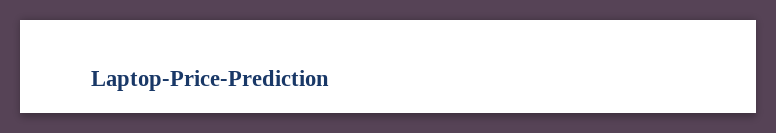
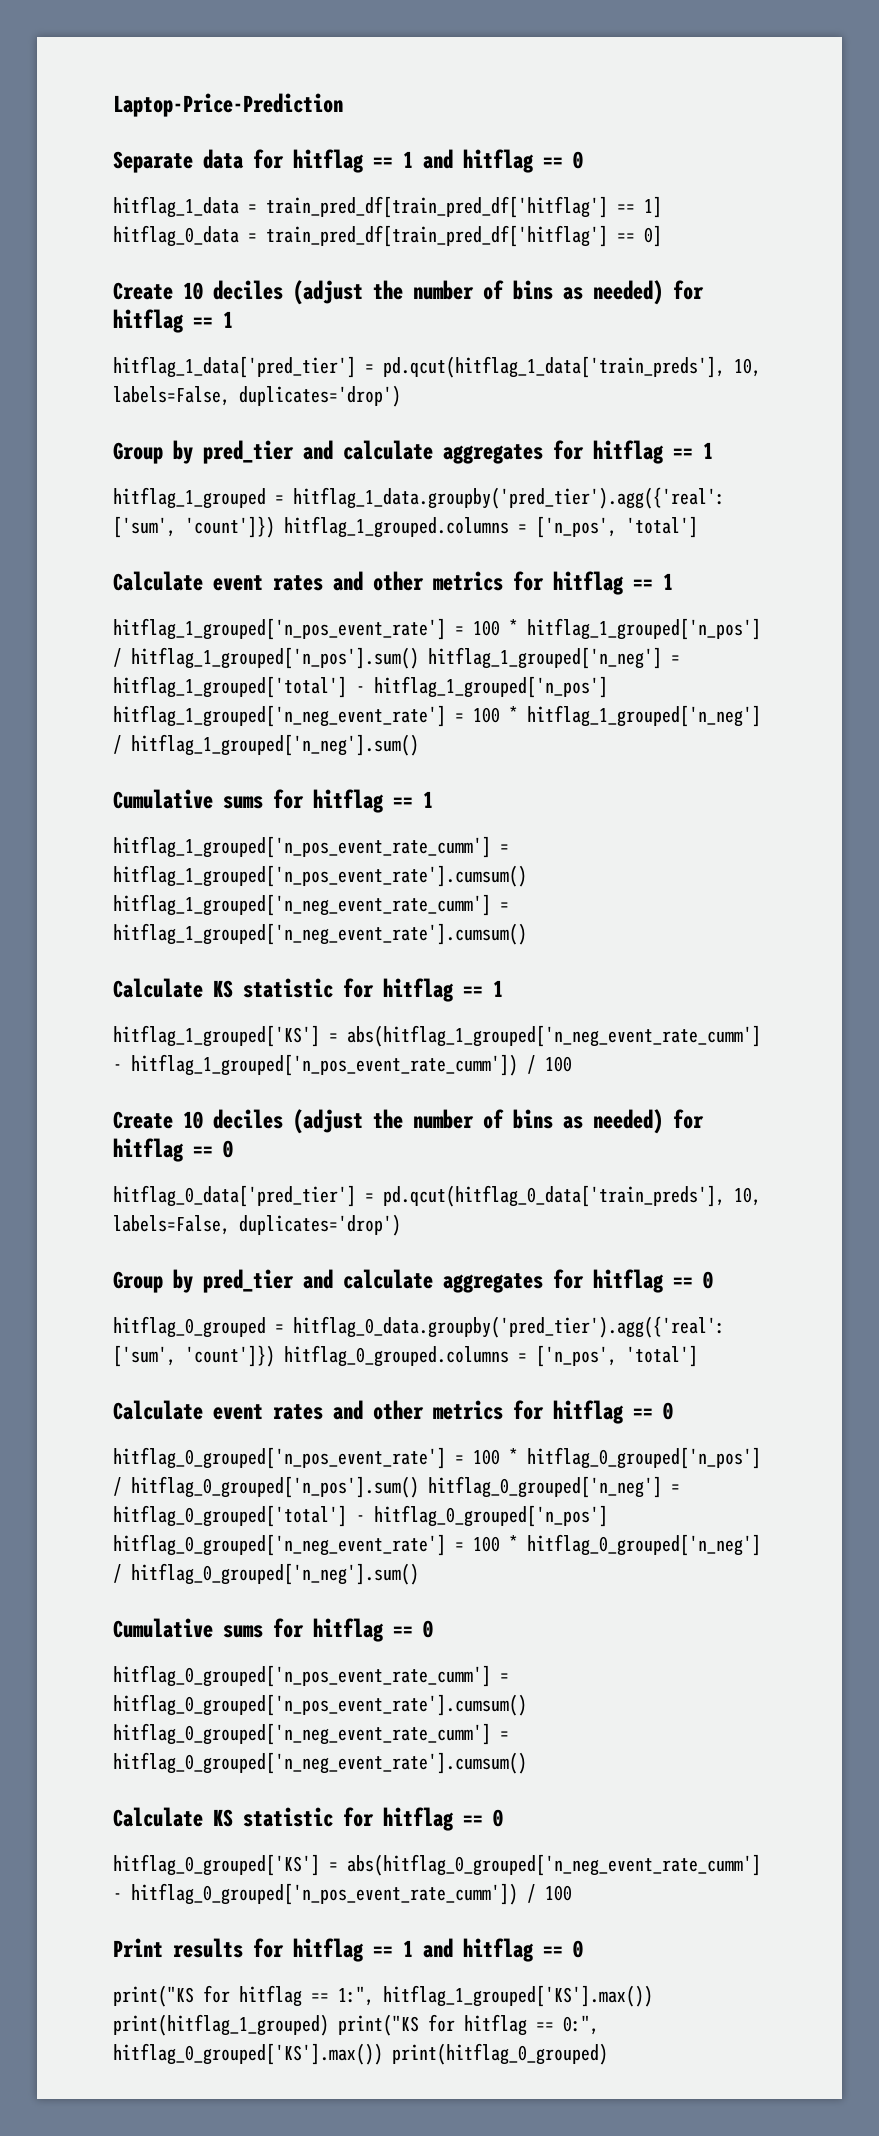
+ Separate data for hitflag == 1 and hitflag == 0
+ hitflag_1_data = train_pred_df[train_pred_df['hitflag'] == 1] hitflag_0_data = train_pred_df[train_pred_df['hitflag'] == 0]
+ Create 10 deciles (adjust the number of bins as needed) for hitflag == 1
+ hitflag_1_data['pred_tier'] = pd.qcut(hitflag_1_data['train_preds'], 10, labels=False, duplicates='drop')
+ Group by pred_tier and calculate aggregates for hitflag == 1
+ hitflag_1_grouped = hitflag_1_data.groupby('pred_tier').agg({'real': ['sum', 'count']}) hitflag_1_grouped.columns = ['n_pos', 'total']
+ Calculate event rates and other metrics for hitflag == 1
+ hitflag_1_grouped['n_pos_event_rate'] = 100 * hitflag_1_grouped['n_pos'] / hitflag_1_grouped['n_pos'].sum() hitflag_1_grouped['n_neg'] = hitflag_1_grouped['total'] - hitflag_1_grouped['n_pos'] hitflag_1_grouped['n_neg_event_rate'] = 100 * hitflag_1_grouped['n_neg'] / hitflag_1_grouped['n_neg'].sum()
+ Cumulative sums for hitflag == 1
+ hitflag_1_grouped['n_pos_event_rate_cumm'] = hitflag_1_grouped['n_pos_event_rate'].cumsum() hitflag_1_grouped['n_neg_event_rate_cumm'] = hitflag_1_grouped['n_neg_event_rate'].cumsum()
+ Calculate KS statistic for hitflag == 1
+ hitflag_1_grouped['KS'] = abs(hitflag_1_grouped['n_neg_event_rate_cumm'] - hitflag_1_grouped['n_pos_event_rate_cumm']) / 100
+ Create 10 deciles (adjust the number of bins as needed) for hitflag == 0
+ hitflag_0_data['pred_tier'] = pd.qcut(hitflag_0_data['train_preds'], 10, labels=False, duplicates='drop')
+ Group by pred_tier and calculate aggregates for hitflag == 0
+ hitflag_0_grouped = hitflag_0_data.groupby('pred_tier').agg({'real': ['sum', 'count']}) hitflag_0_grouped.columns = ['n_pos', 'total']
+ Calculate event rates and other metrics for hitflag == 0
+ hitflag_0_grouped['n_pos_event_rate'] = 100 * hitflag_0_grouped['n_pos'] / hitflag_0_grouped['n_pos'].sum() hitflag_0_grouped['n_neg'] = hitflag_0_grouped['total'] - hitflag_0_grouped['n_pos'] hitflag_0_grouped['n_neg_event_rate'] = 100 * hitflag_0_grouped['n_neg'] / hitflag_0_grouped['n_neg'].sum()
+ Cumulative sums for hitflag == 0
+ hitflag_0_grouped['n_pos_event_rate_cumm'] = hitflag_0_grouped['n_pos_event_rate'].cumsum() hitflag_0_grouped['n_neg_event_rate_cumm'] = hitflag_0_grouped['n_neg_event_rate'].cumsum()
+ Calculate KS statistic for hitflag == 0
+ hitflag_0_grouped['KS'] = abs(hitflag_0_grouped['n_neg_event_rate_cumm'] - hitflag_0_grouped['n_pos_event_rate_cumm']) / 100
+ Print results for hitflag == 1 and hitflag == 0
+ print("KS for hitflag == 1:", hitflag_1_grouped['KS'].max()) print(hitflag_1_grouped) print("KS for hitflag == 0:", hitflag_0_grouped['KS'].max()) print(hitflag_0_grouped)

